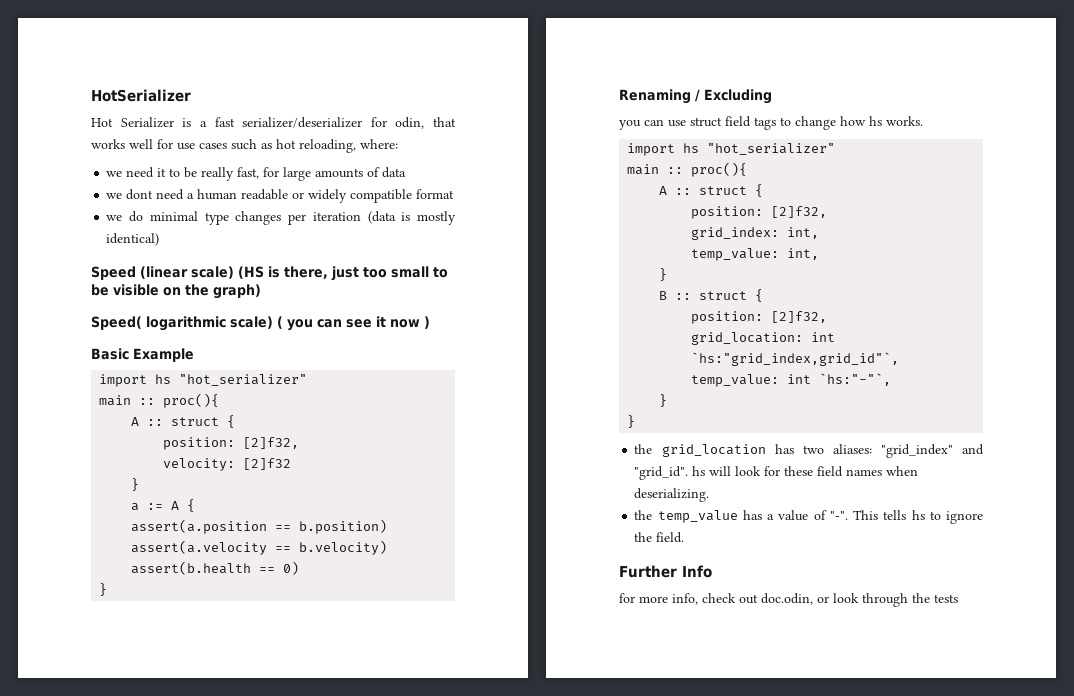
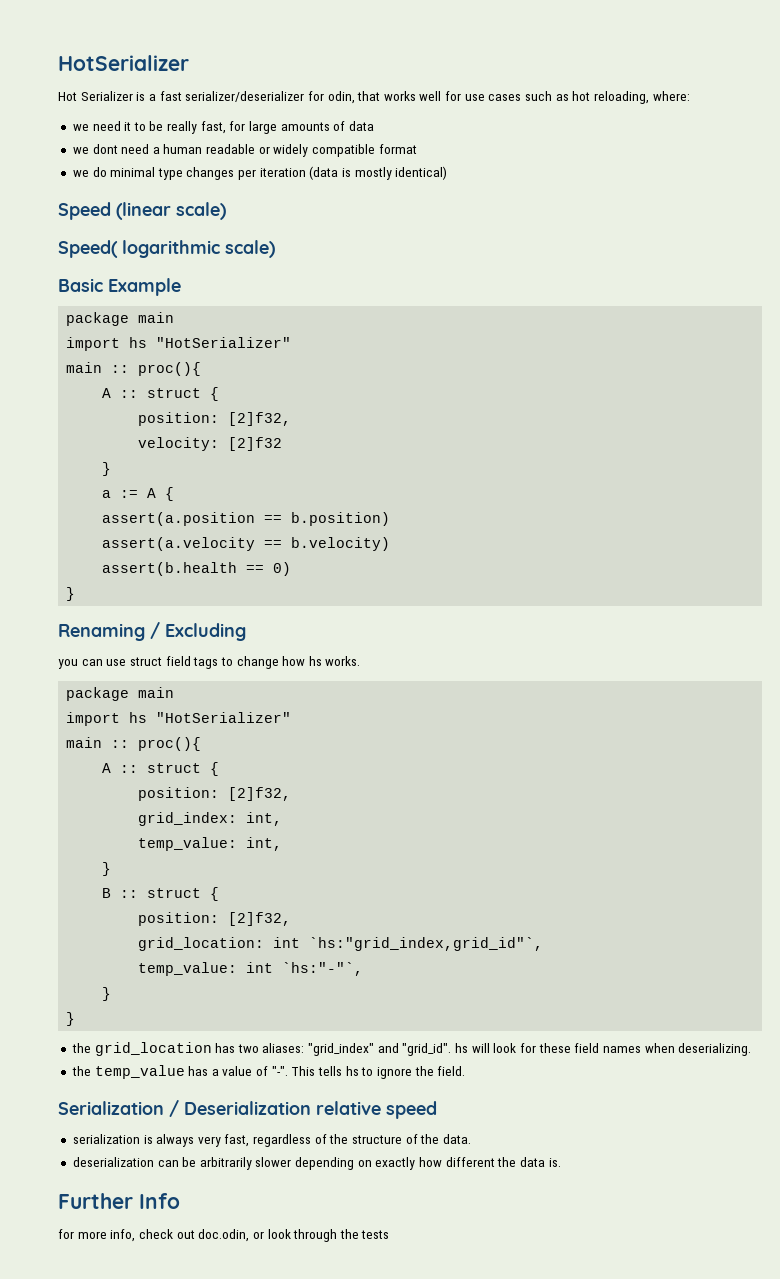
- Speed (linear scale) (HS is there, just too small to be visible on the graph)
- Speed( logarithmic scale) ( you can see it now )
+ Speed (linear scale)
+ Speed( logarithmic scale)
  Basic Example
- import hs "hot_serializer"
+ package main
+ import hs "HotSerializer"
  you can use struct field tags to change how hs works.
- import hs "hot_serializer"
+ package main
+ import hs "HotSerializer"
+ Serialization / Deserialization relative speed
+ serialization is always very fast, regardless of the structure of the data.
+ deserialization can be arbitrarily slower depending on exactly how different the data is.

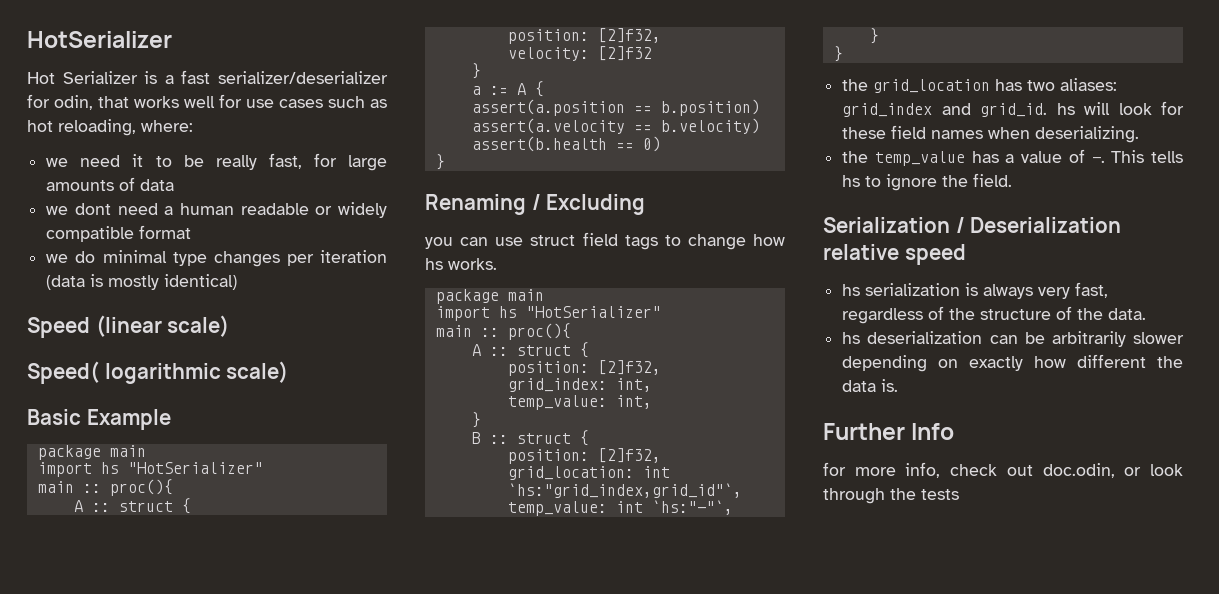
- the grid_location has two aliases: "grid_index" and "grid_id". hs will look for these field names when deserializing.
+ the grid_location has two aliases: grid_index and grid_id. hs will look for these field names when deserializing.
- the temp_value has a value of "-".
+ the temp_value has a value of -.
- serialization is always very fast, regardless of the structure of the data.
+ hs serialization is always very fast, regardless of the structure of the data.
- deserialization can be arbitrarily slower depending on exactly how different the data is.
+ hs deserialization can be arbitrarily slower depending on exactly how different the data is.

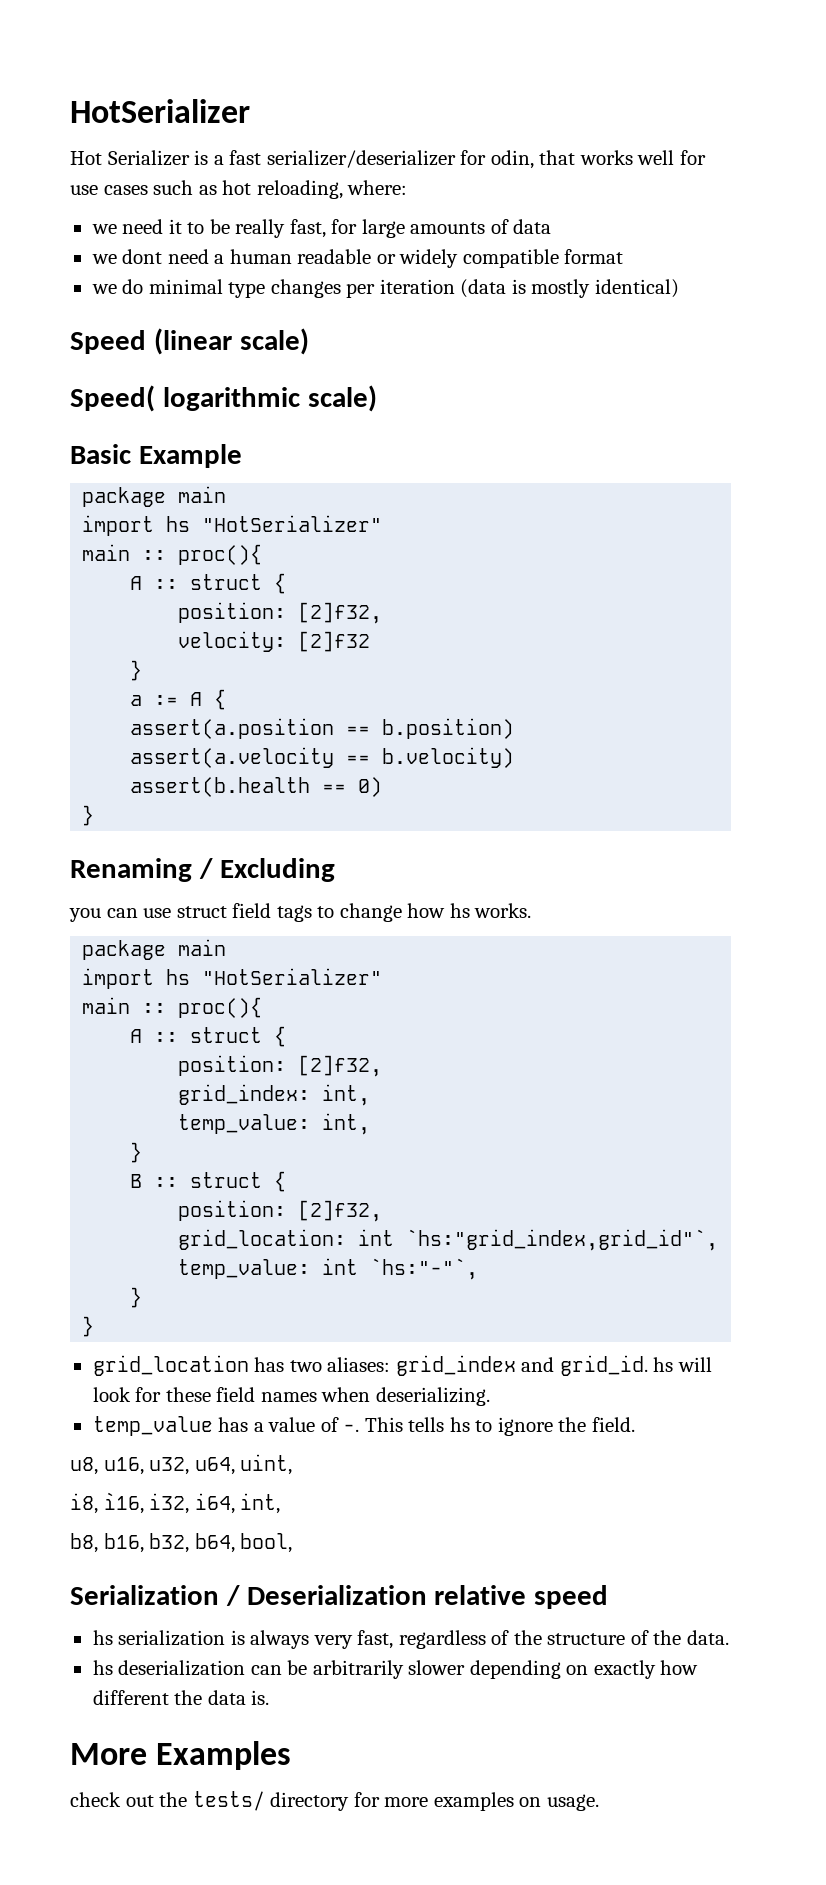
- the grid_location has two aliases: grid_index and grid_id. hs will look for these field names when deserializing.
+ grid_location has two aliases: grid_index and grid_id. hs will look for these field names when deserializing.
- the temp_value has a value of -.
+ temp_value has a value of -.
+ u8, u16, u32, u64, uint,
+ i8, ì16, i32, i64, int,
+ b8, b16, b32, b64, bool,
- Further Info
- for more info, check out doc.odin, or look through the tests
+ More Examples
+ check out the tests/ directory for more examples on usage.

